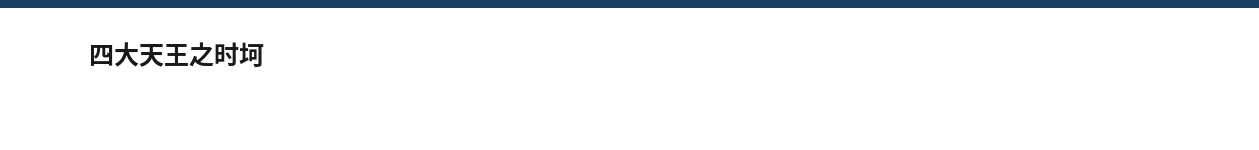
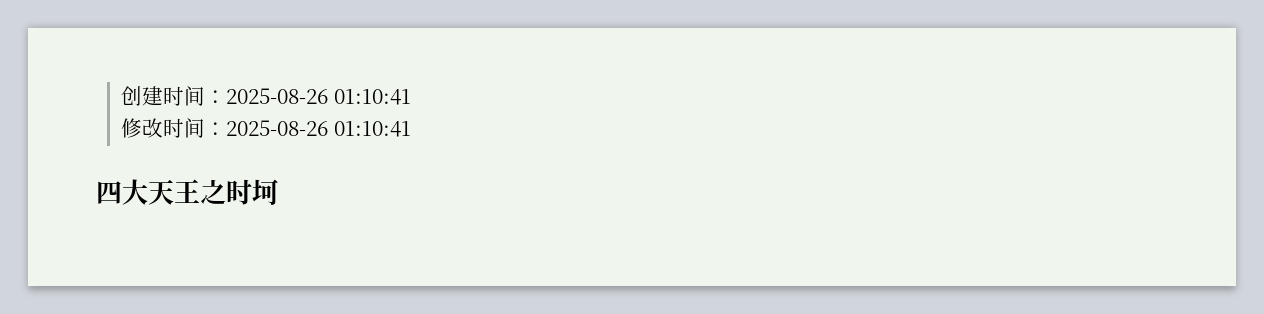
+ 创建时间：2025-08-26 01:10:41
+ 修改时间：2025-08-26 01:10:41

